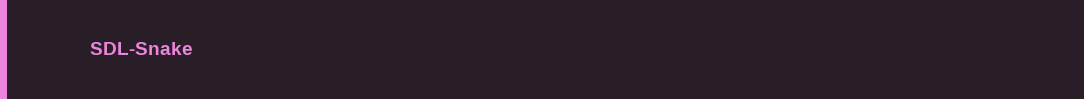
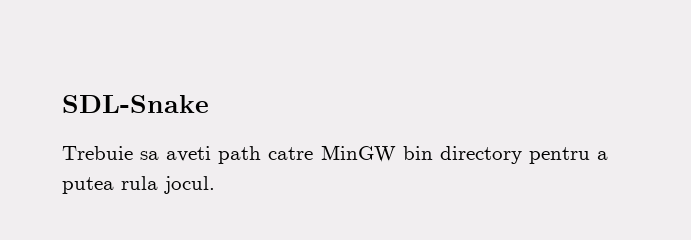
+ Trebuie sa aveti path catre MinGW bin directory pentru a putea rula jocul.

